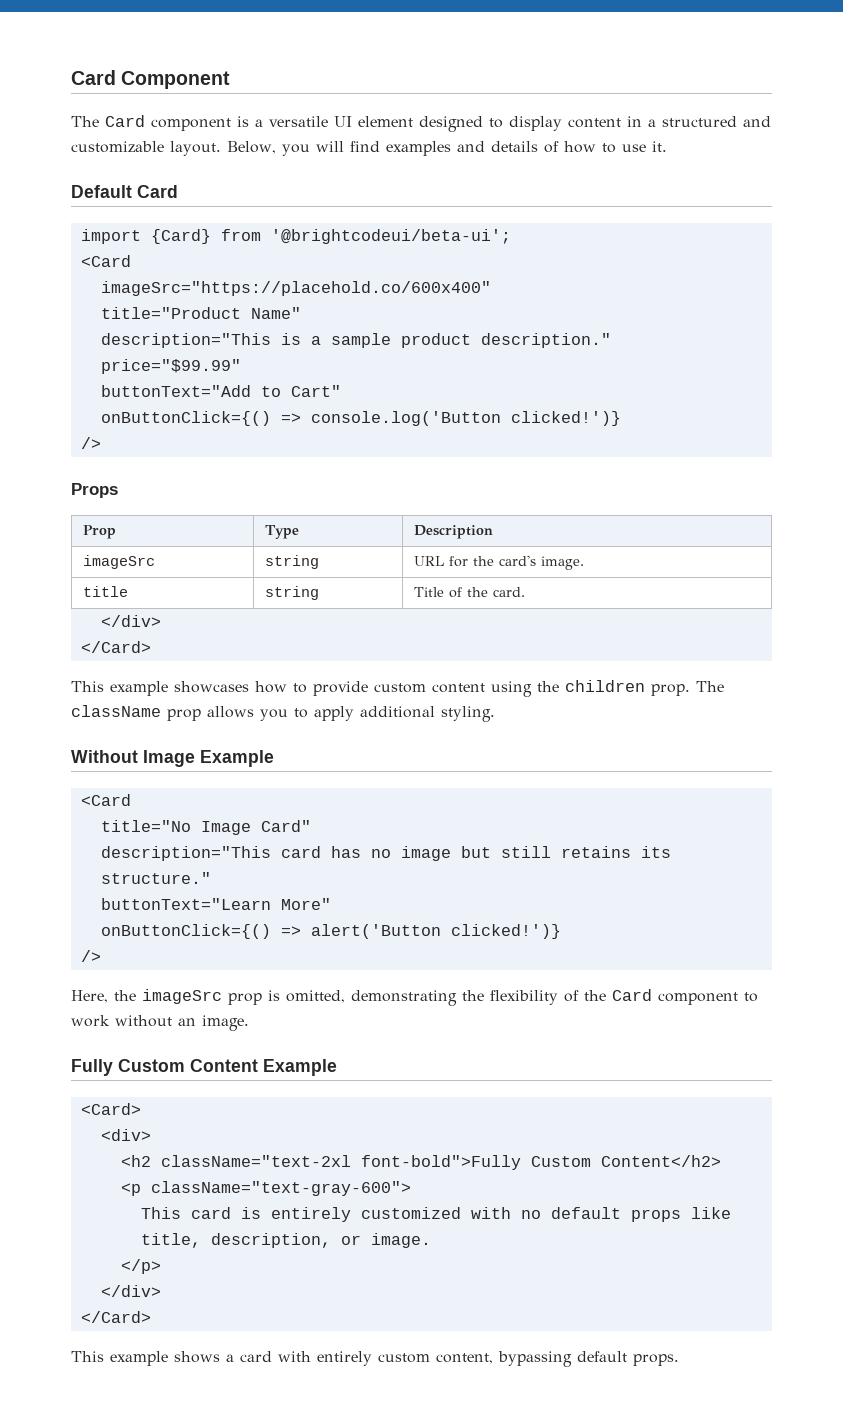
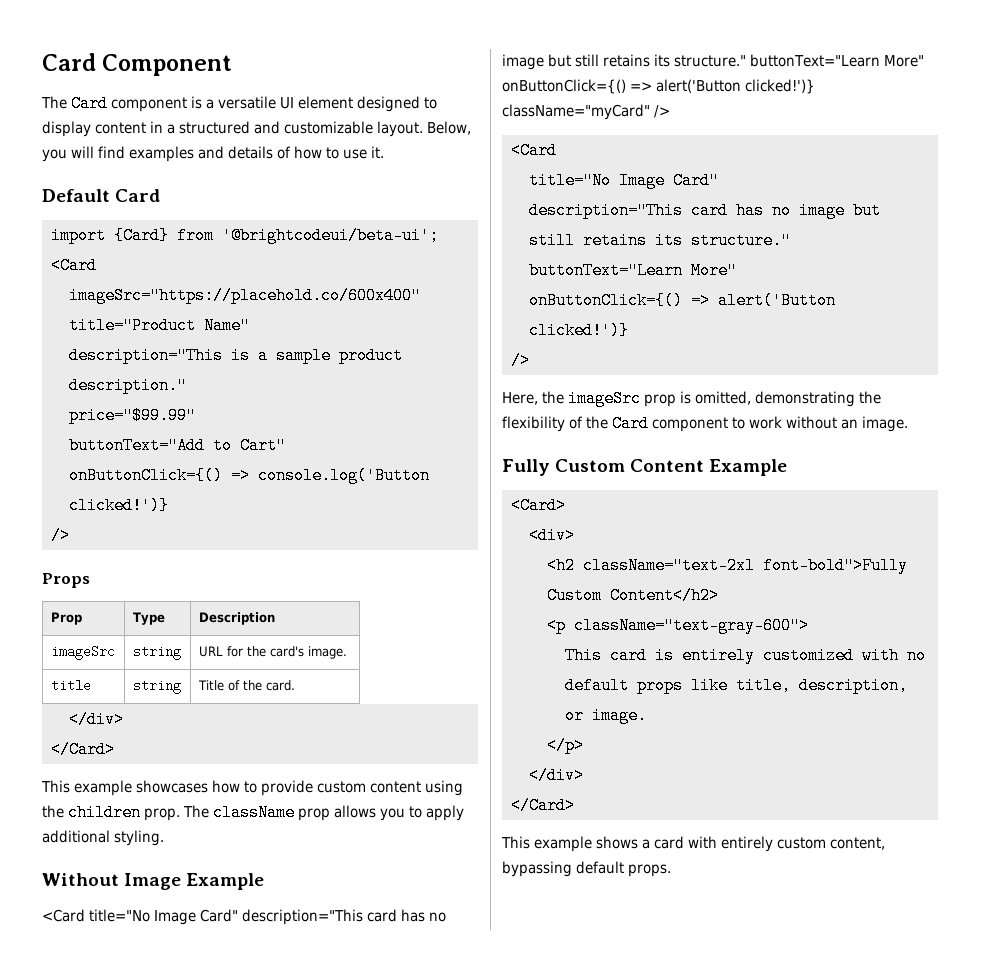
+ <Card title="No Image Card" description="This card has no image but still retains its structure." buttonText="Learn More" onButtonClick={() => alert('Button clicked!')} className="myCard" />

